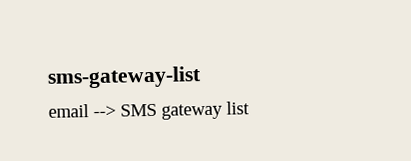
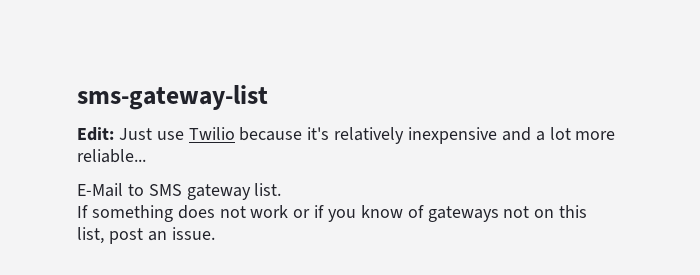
- email --> SMS gateway list
+ Edit: Just use Twilio because it's relatively inexpensive and a lot more reliable...
+ E-Mail to SMS gateway list.
+ If something does not work or if you know of gateways not on this list, post an issue.

